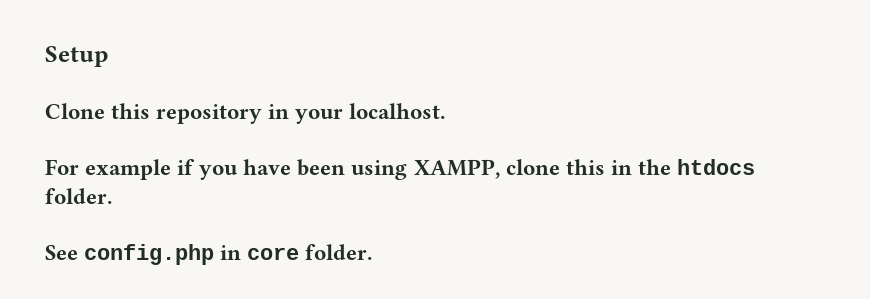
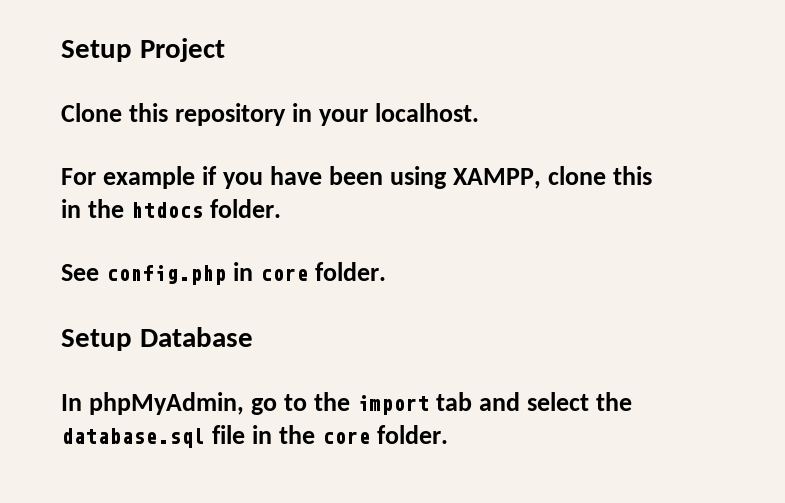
- Setup
+ Setup Project
+ Setup Database
+ In phpMyAdmin, go to the import tab and select the database.sql file in the core folder.

